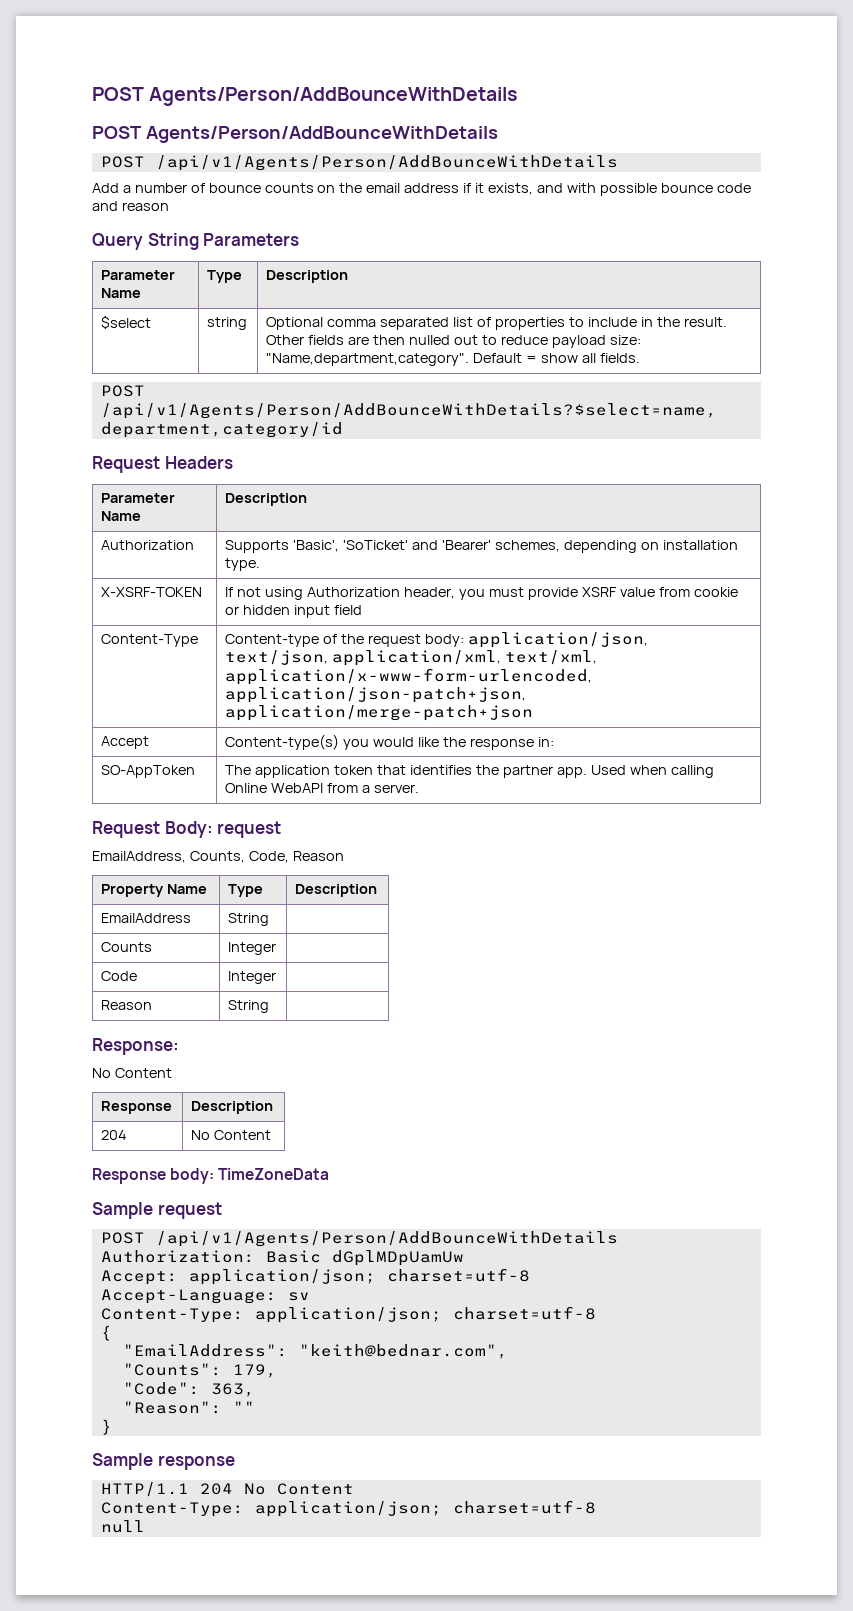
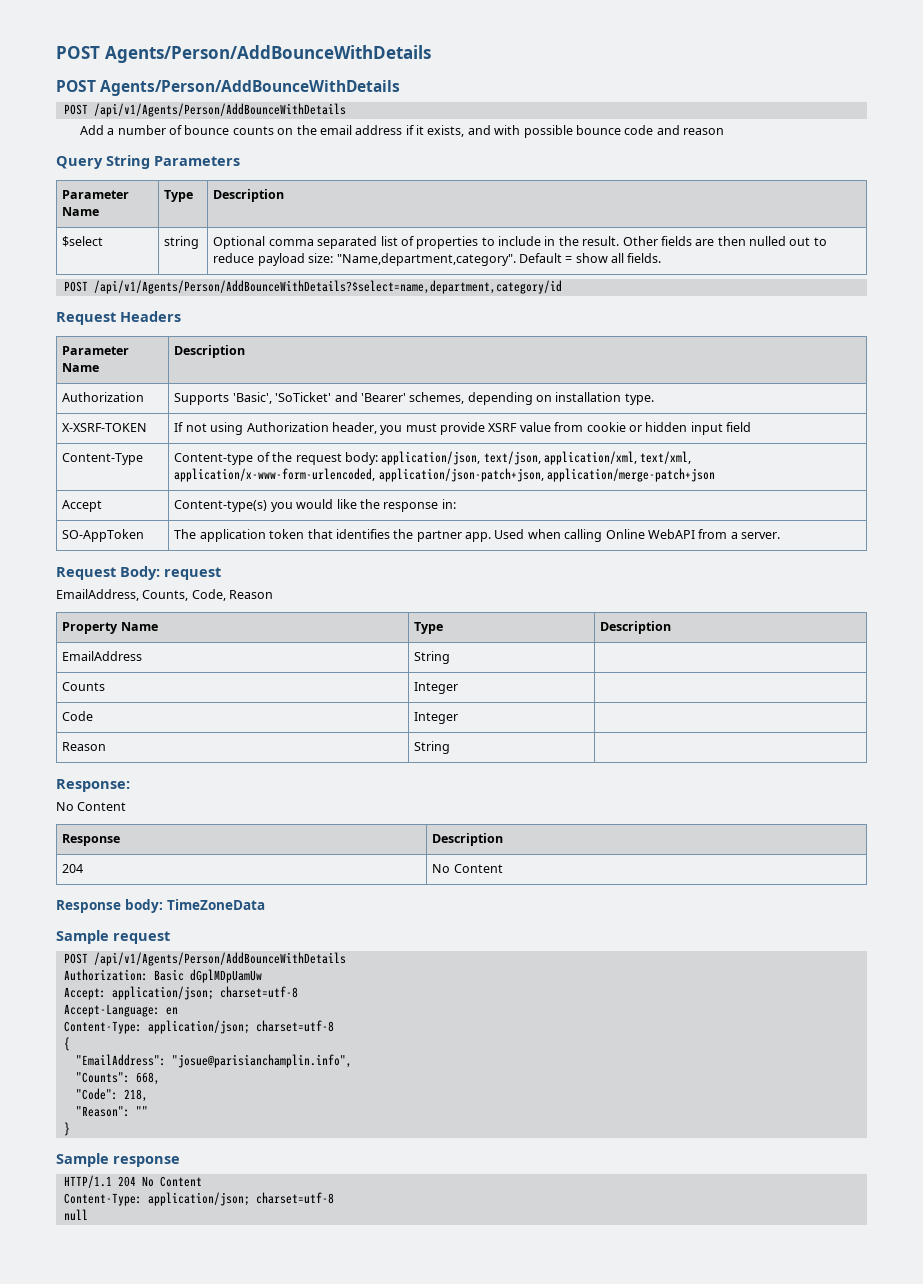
- Accept-Language: sv
+ Accept-Language: en
- "EmailAddress": "keith@bednar.com",
+ "EmailAddress": "josue@parisianchamplin.info",
- "Counts": 179,
+ "Counts": 668,
- "Code": 363,
+ "Code": 218,

